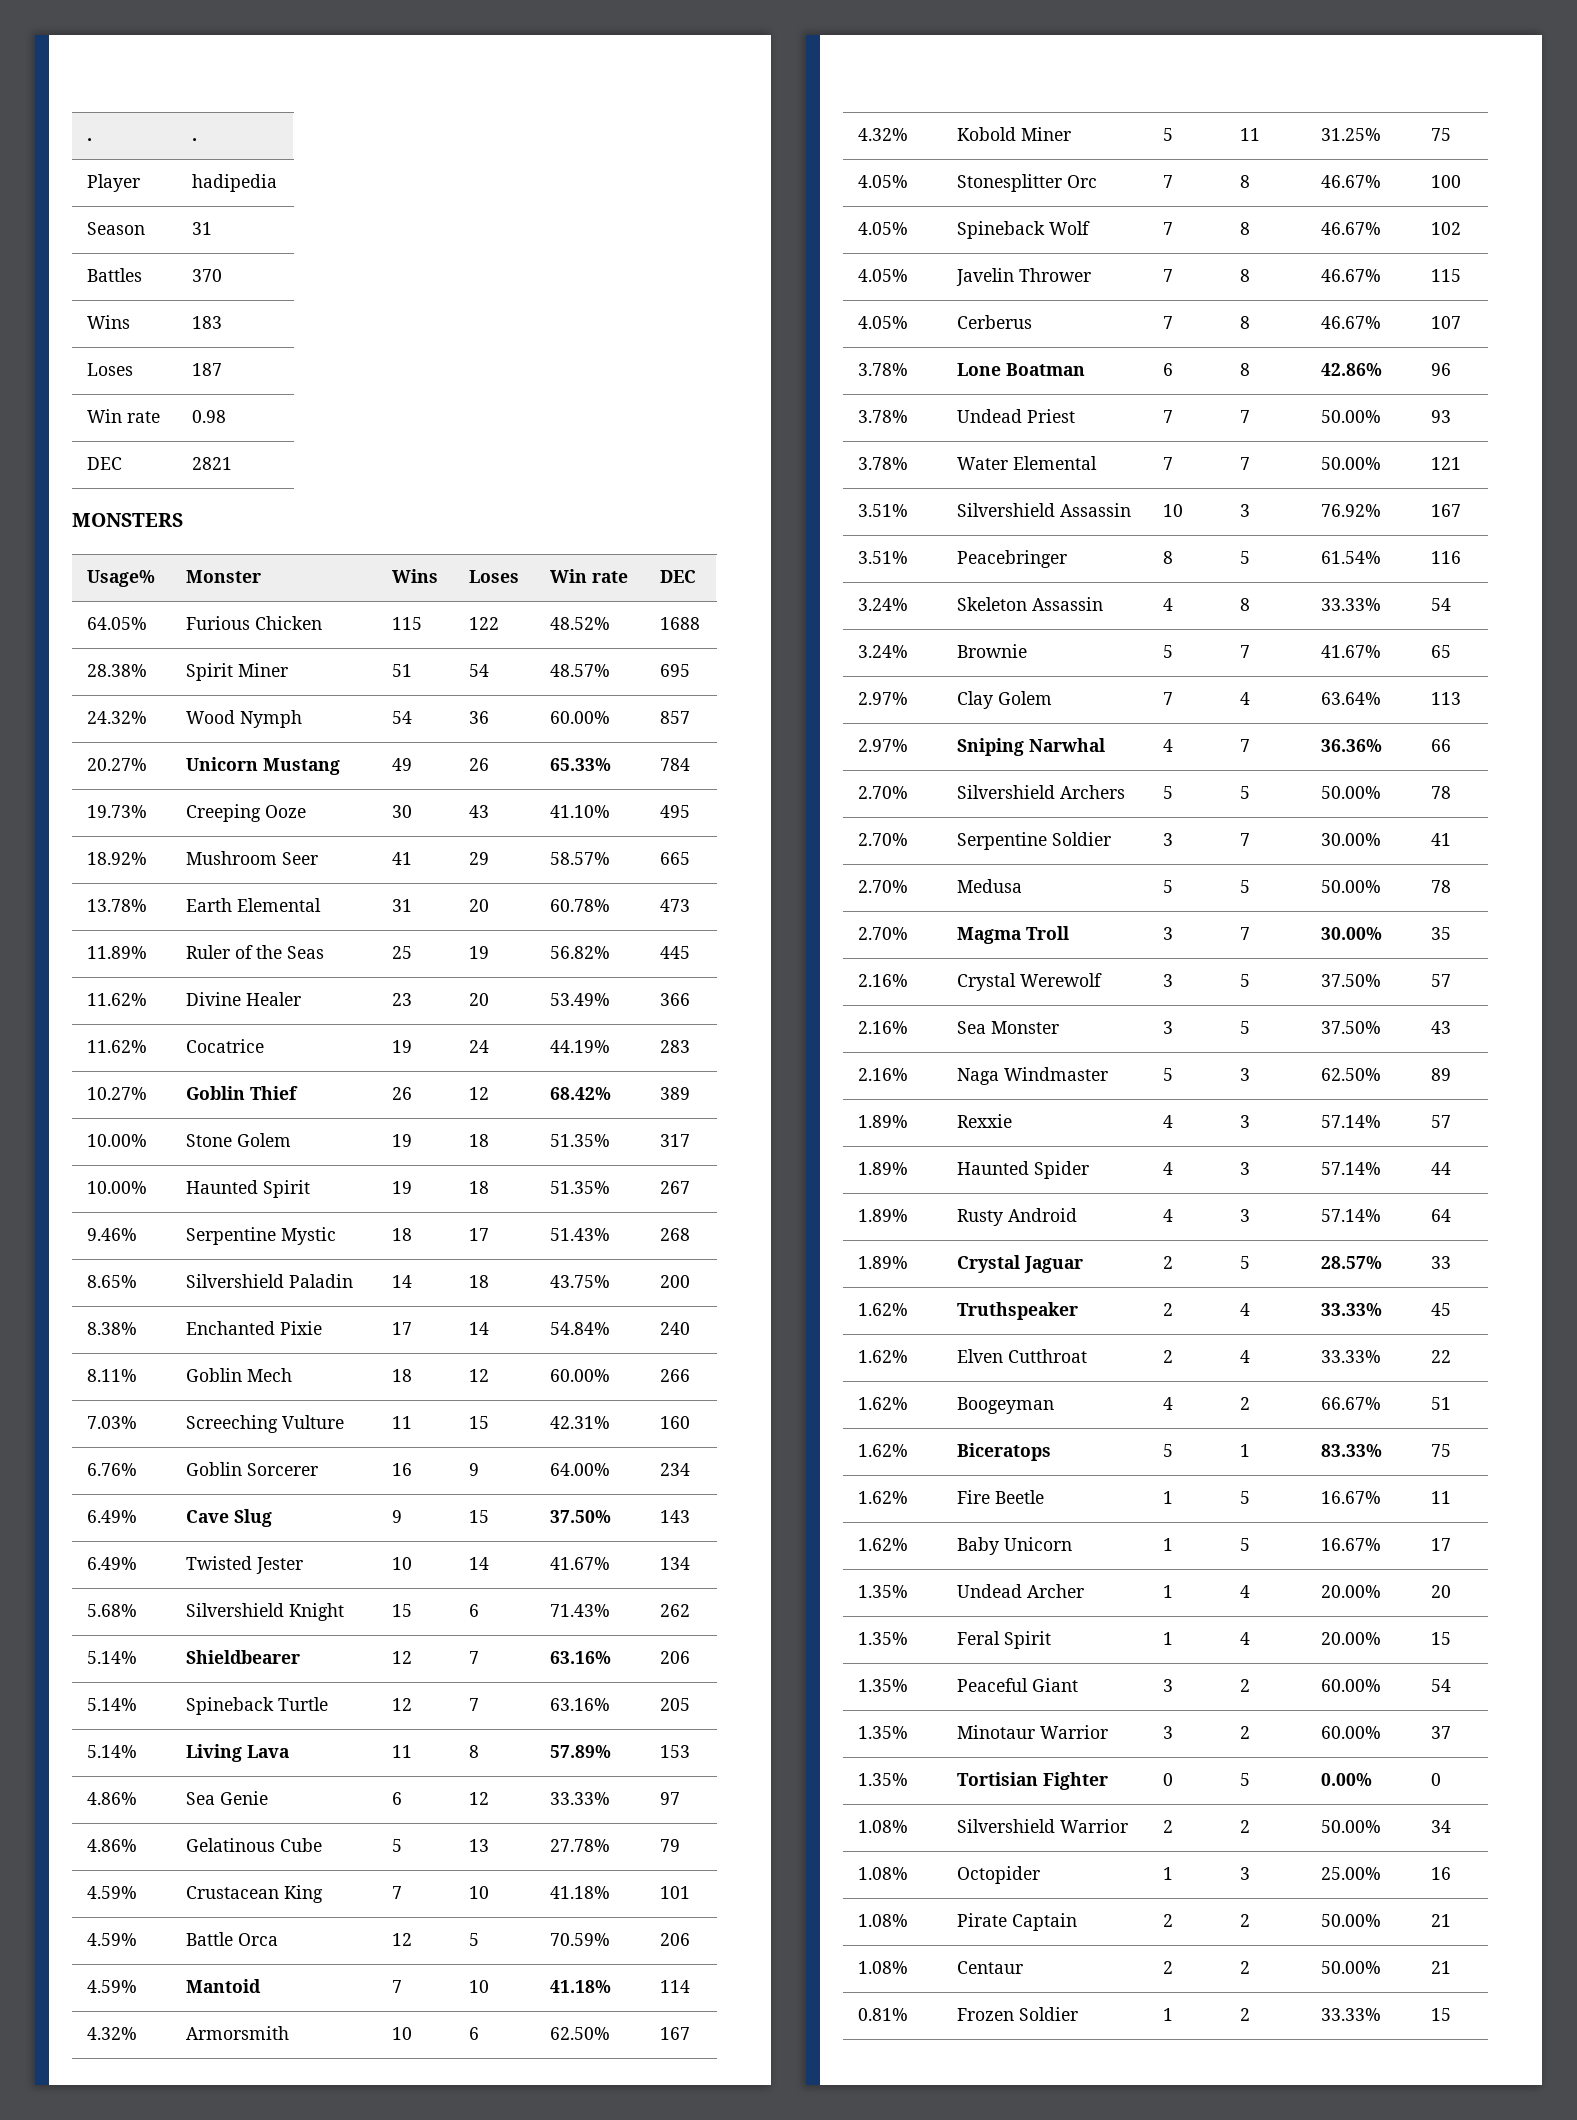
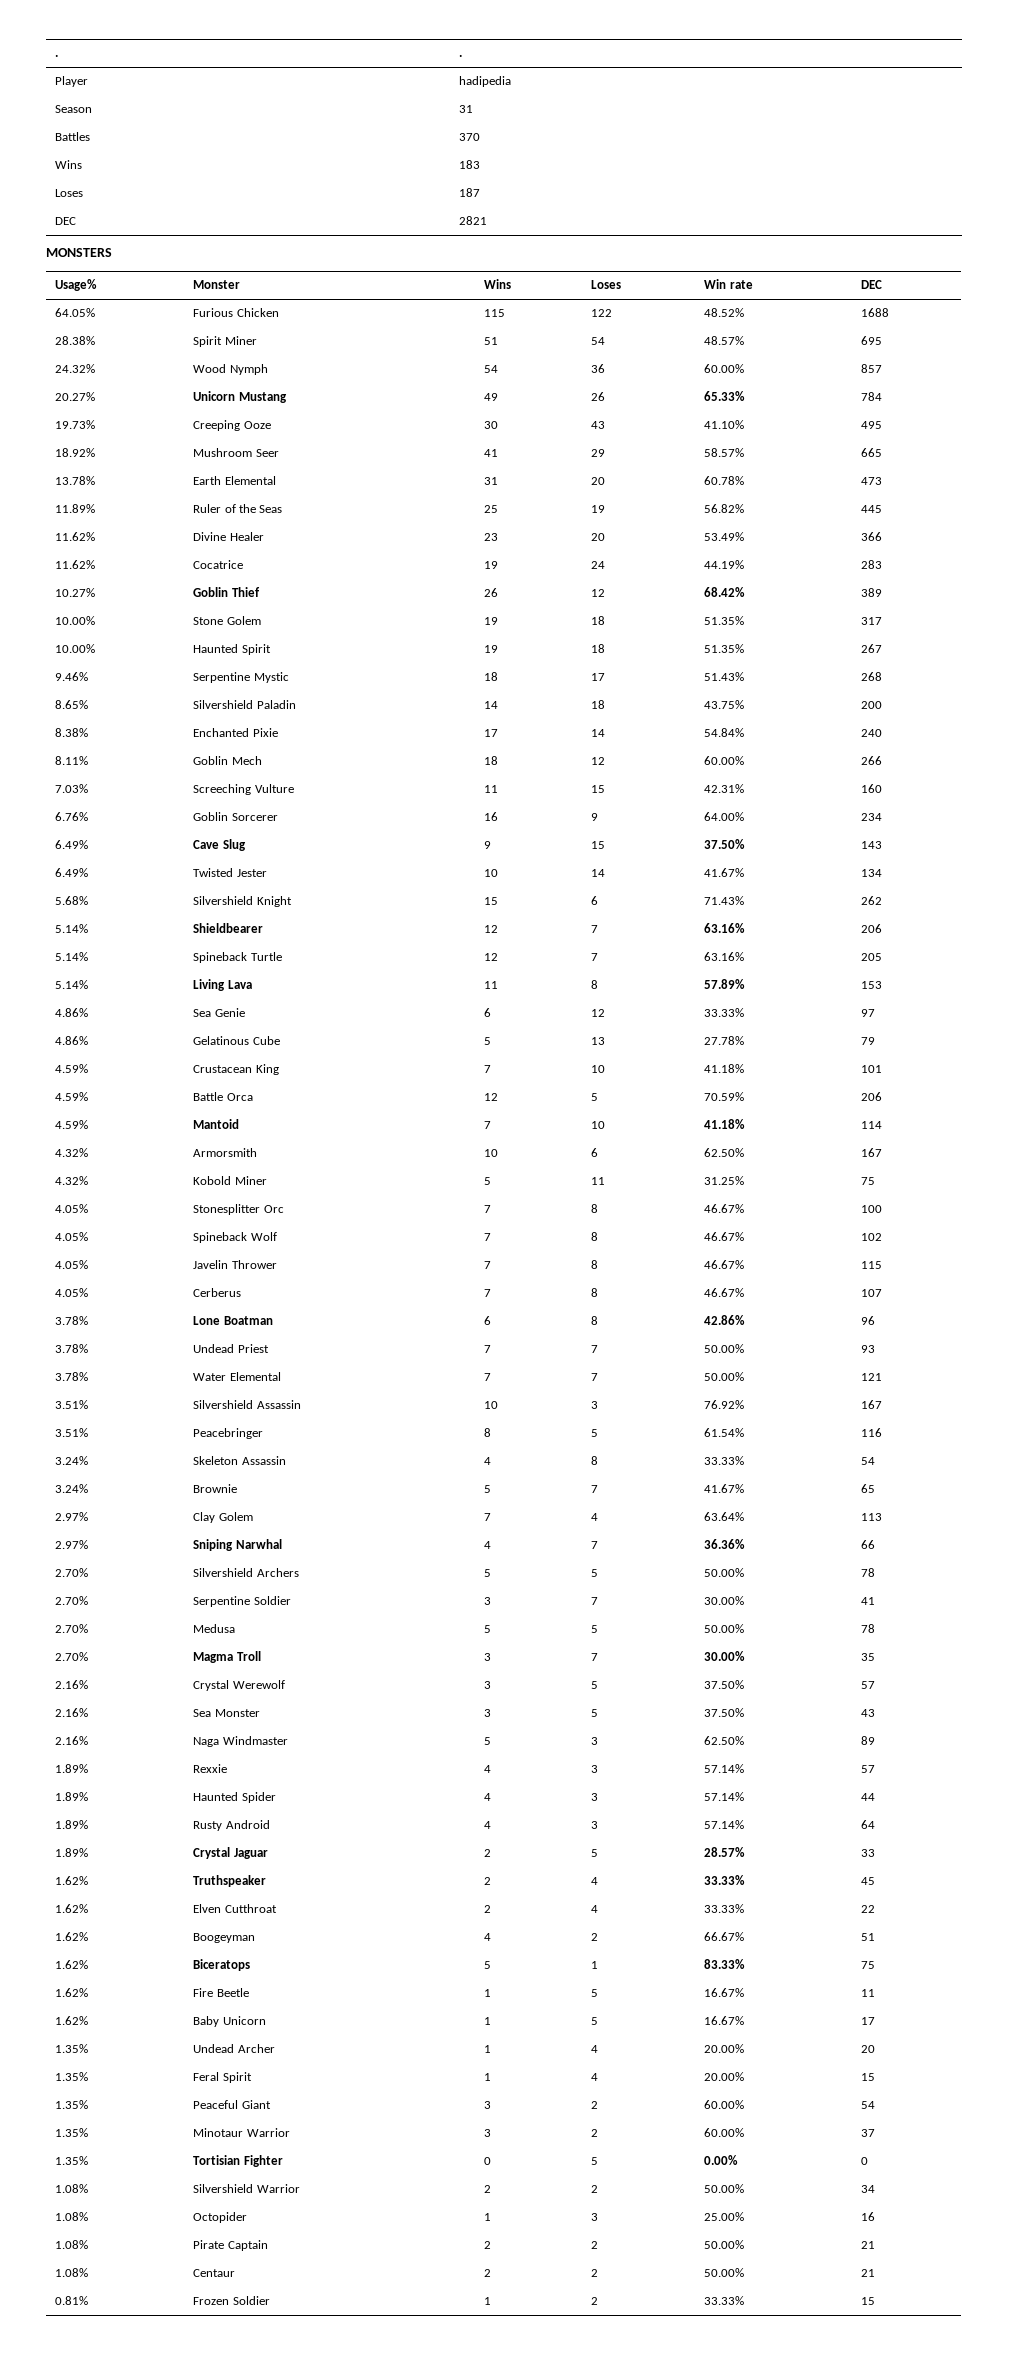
- Win rate | 0.98

